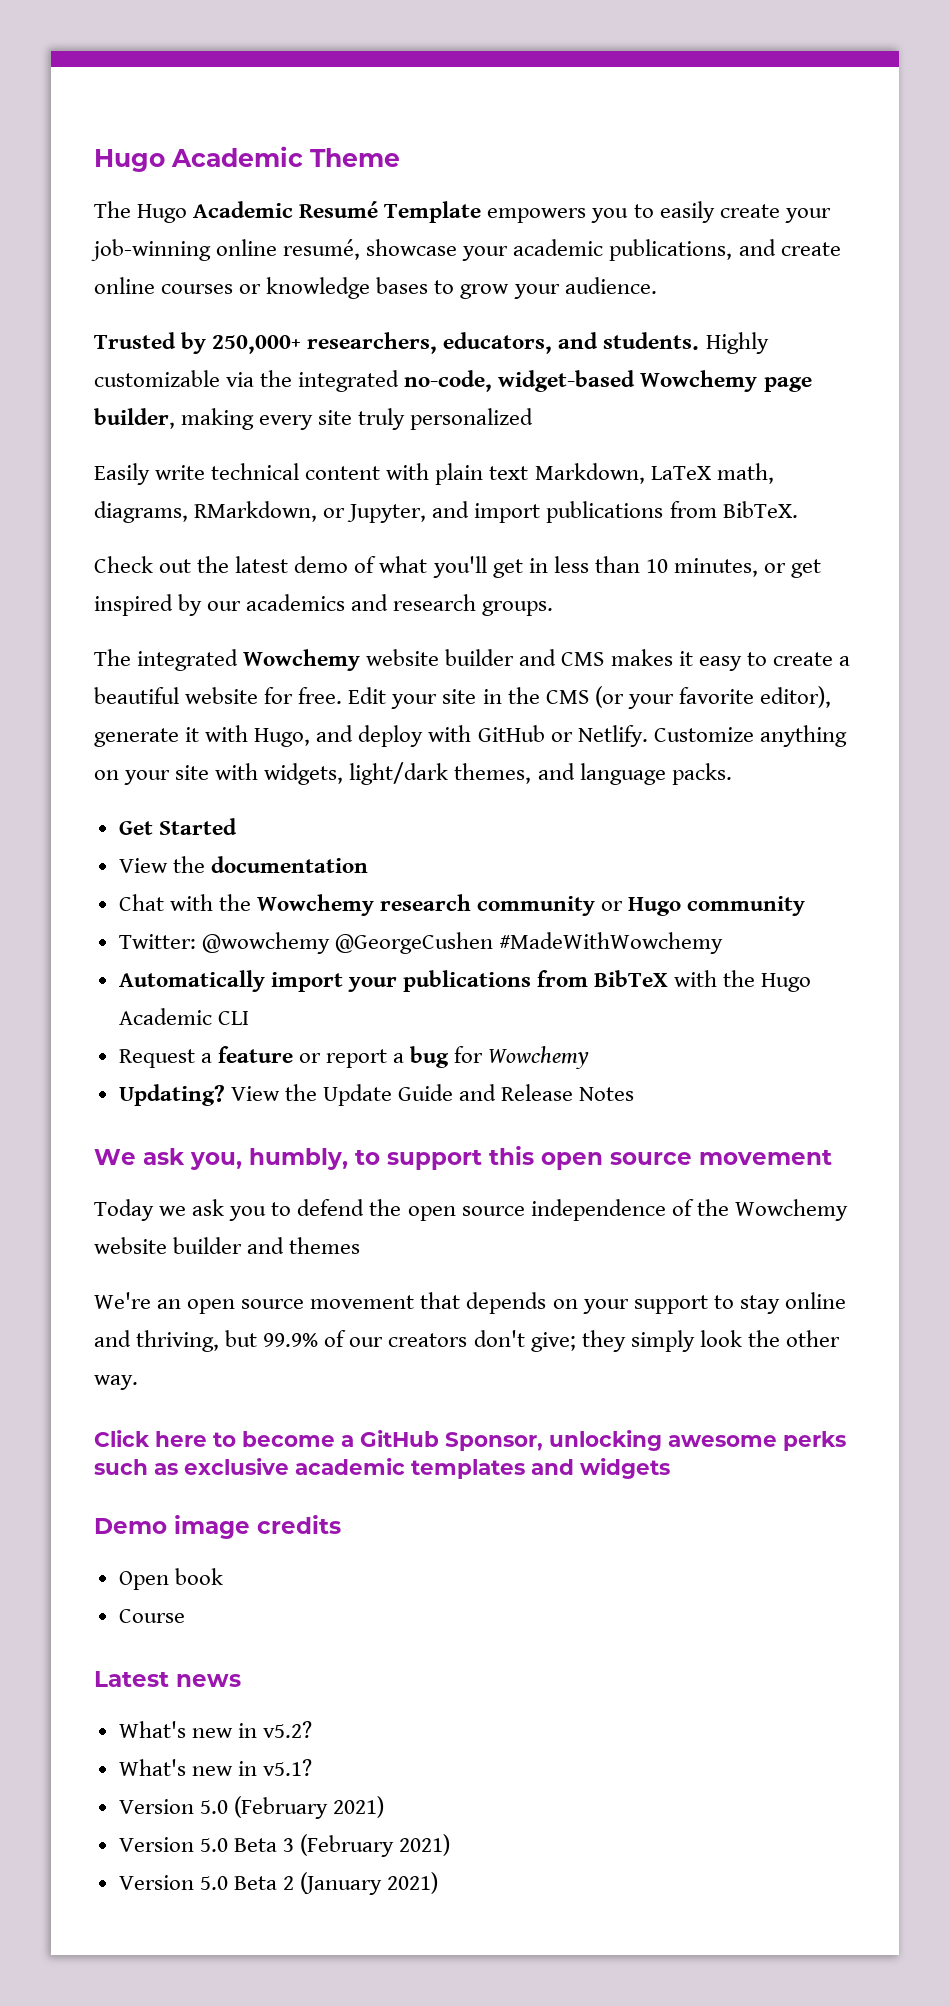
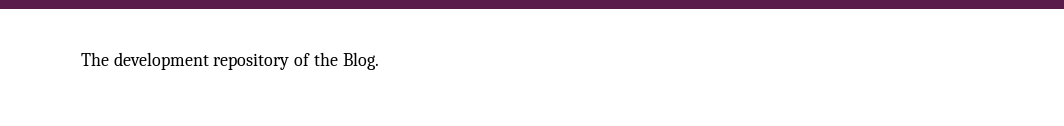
- Hugo Academic Theme
- The Hugo Academic Resumé Template empowers you to easily create your job-winning online resumé, showcase your academic publications, and create online courses or knowledge bases to grow your audience.
- Trusted by 250,000+ researchers, educators, and students. Highly customizable via the integrated no-code, widget-based Wowchemy page builder, making every site truly personalized
- Easily write technical content with plain text Markdown, LaTeX math, diagrams, RMarkdown, or Jupyter, and import publications from BibTeX.
- Check out the latest demo of what you'll get in less than 10 minutes, or get inspired by our academics and research groups.
- The integrated Wowchemy website builder and CMS makes it easy to create a beautiful website for free. Edit your site in the CMS (or your favorite editor), generate it with Hugo, and deploy with GitHub or Netlify. Customize anything on your site with widgets, light/dark themes, and language packs.
- Get Started
- View the documentation
- Chat with the Wowchemy research community or Hugo community
- Twitter: @wowchemy @GeorgeCushen #MadeWithWowchemy
- Automatically import your publications from BibTeX with the Hugo Academic CLI
- Request a feature or report a bug for Wowchemy
- Updating? View the Update Guide and Release Notes
- We ask you, humbly, to support this open source movement
- Today we ask you to defend the open source independence of the Wowchemy website builder and themes
- We're an open source movement that depends on your support to stay online and thriving, but 99.9% of our creators don't give; they simply look the other way.
- Click here to become a GitHub Sponsor, unlocking awesome perks such as exclusive academic templates and widgets
- Demo image credits
- Open book
- Course
- Latest news
- What's new in v5.2?
- What's new in v5.1?
- Version 5.0 (February 2021)
- Version 5.0 Beta 3 (February 2021)
- Version 5.0 Beta 2 (January 2021)
+ The development repository of the Blog.

